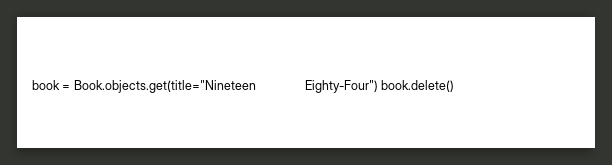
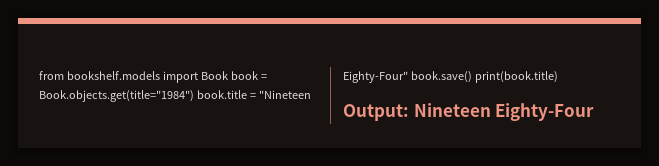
- book = Book.objects.get(title="Nineteen Eighty-Four") book.delete()
+ from bookshelf.models import Book book = Book.objects.get(title="1984") book.title = "Nineteen Eighty-Four" book.save() print(book.title)
+ Output: Nineteen Eighty-Four

